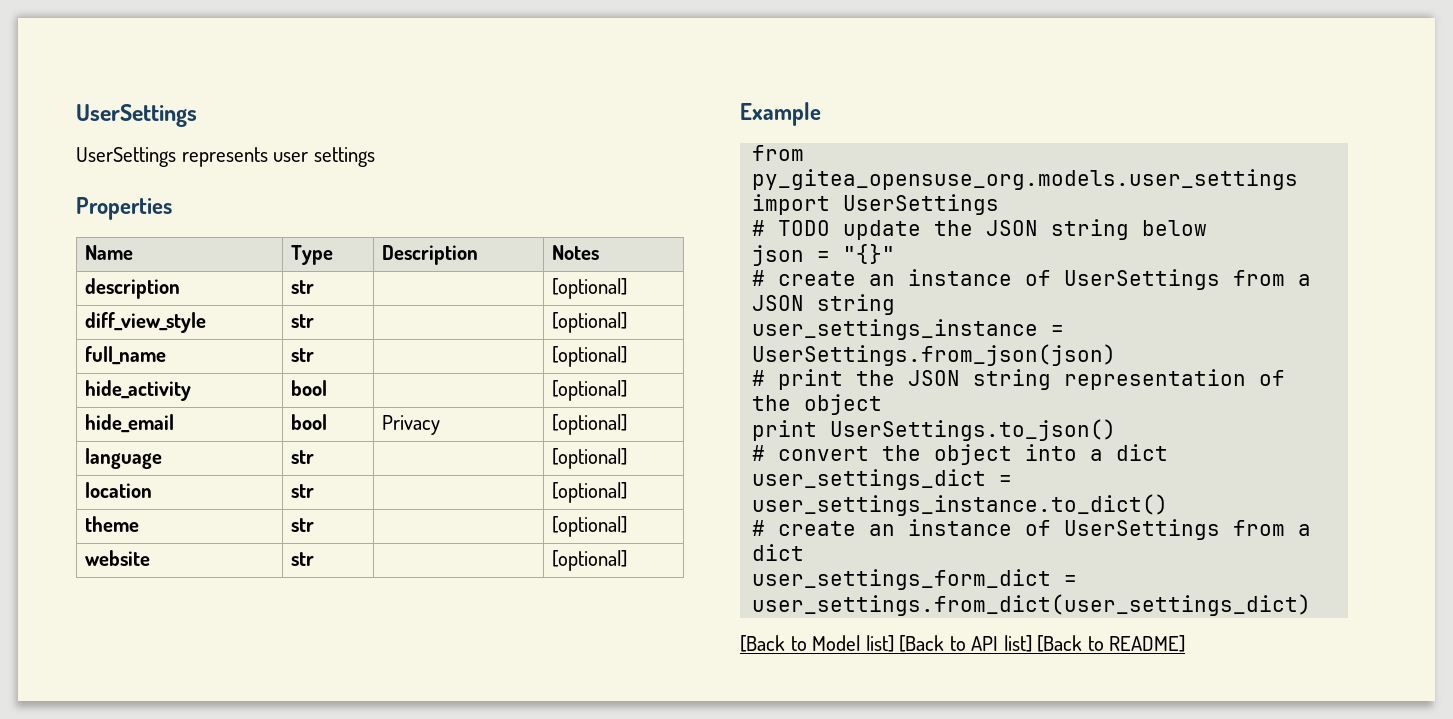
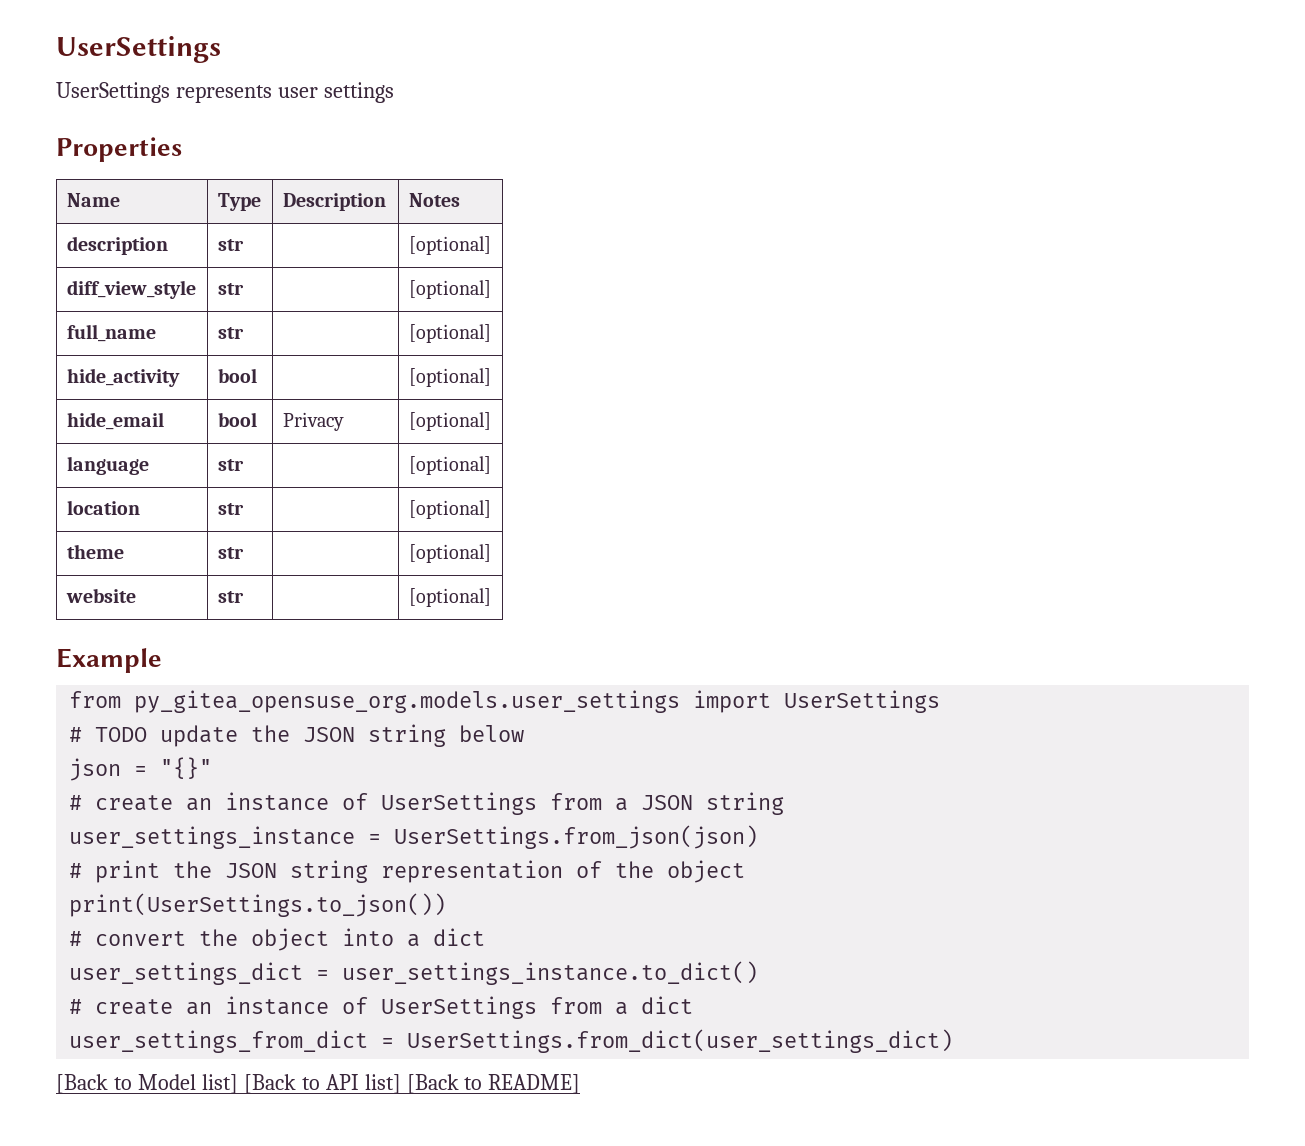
- print UserSettings.to_json()
+ print(UserSettings.to_json())
- user_settings_form_dict = user_settings.from_dict(user_settings_dict)
+ user_settings_from_dict = UserSettings.from_dict(user_settings_dict)

